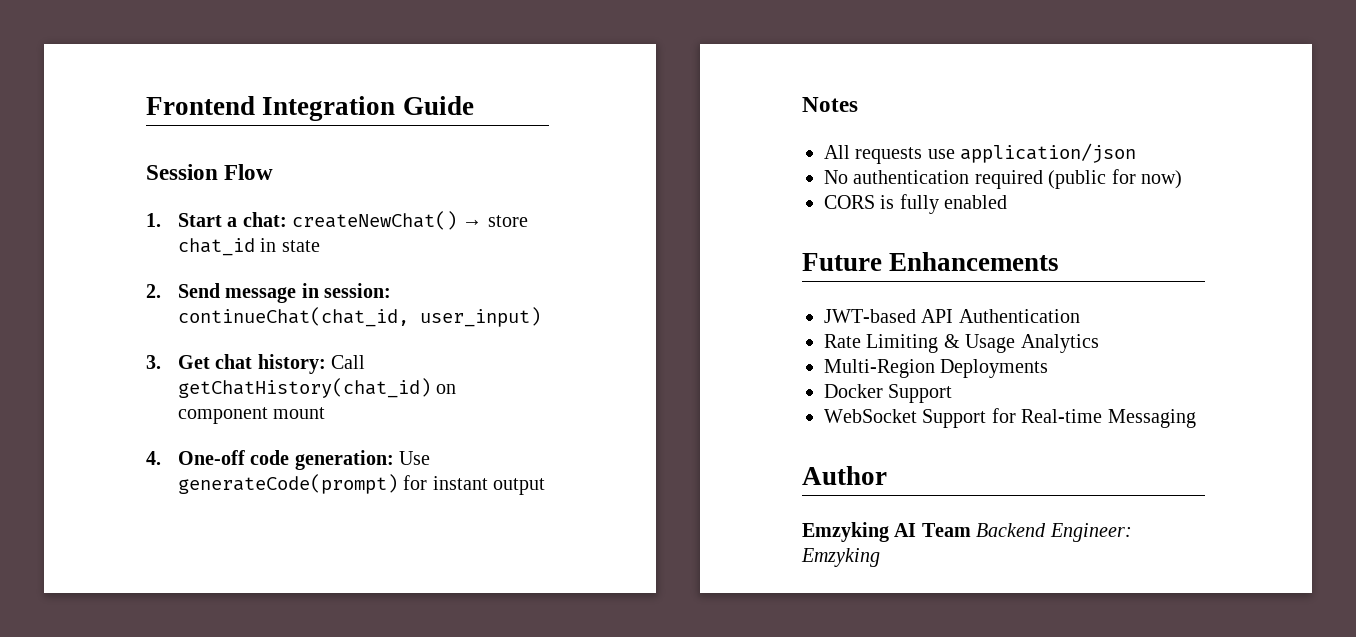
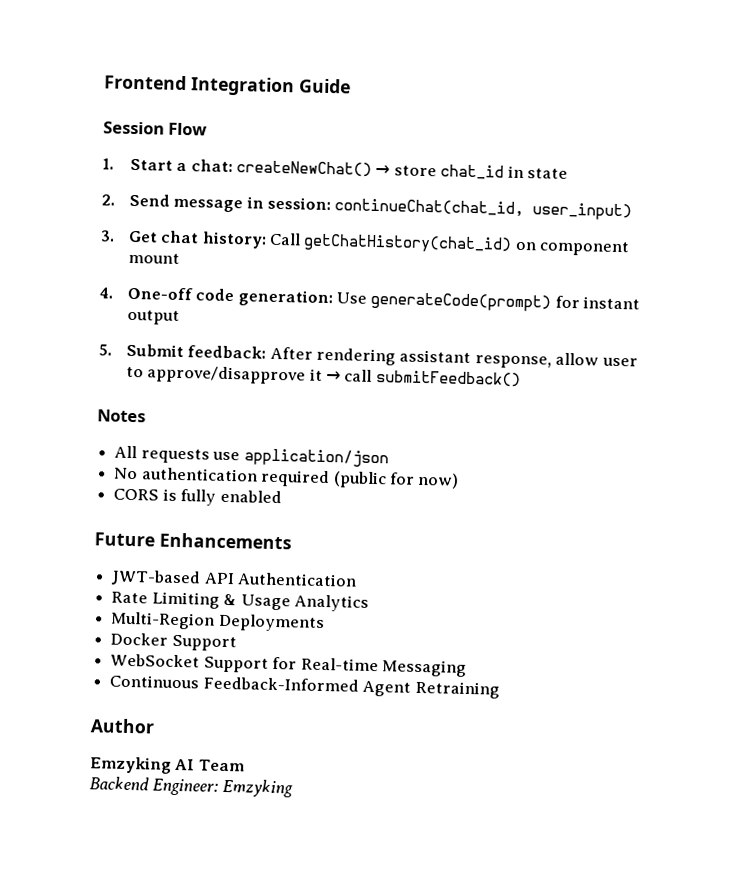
+ 5. Submit feedback: After rendering assistant response, allow user to approve/disapprove it → call submitFeedback()
+ Continuous Feedback-Informed Agent Retraining
- Emzyking AI Team Backend Engineer: Emzyking
+ Emzyking AI Team
+ Backend Engineer: Emzyking

